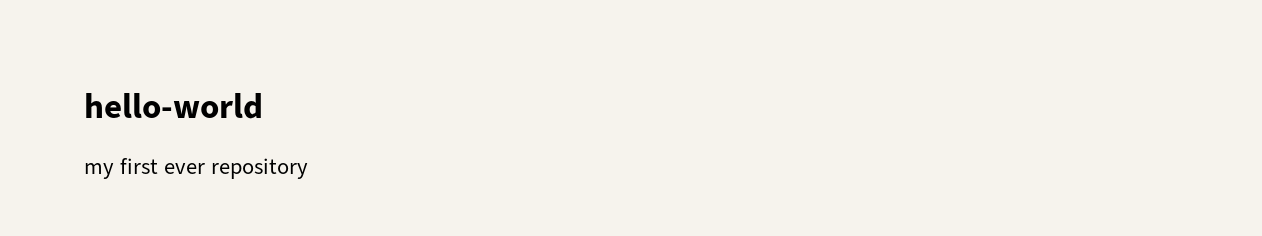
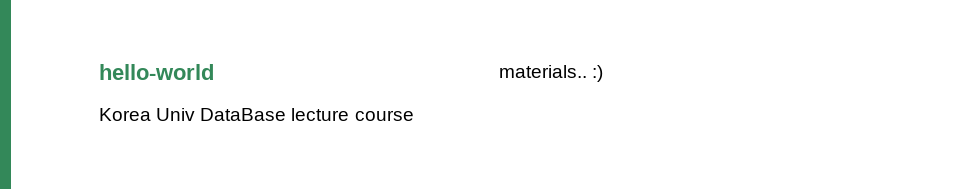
- my first ever repository
+ Korea Univ DataBase lecture course materials.. :)

